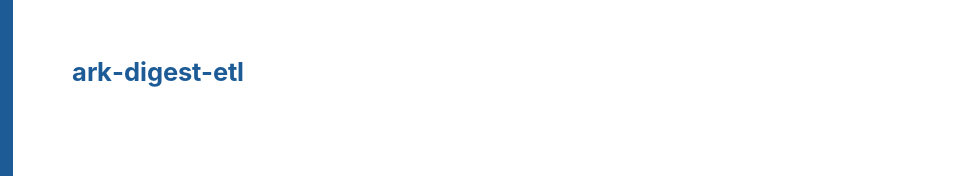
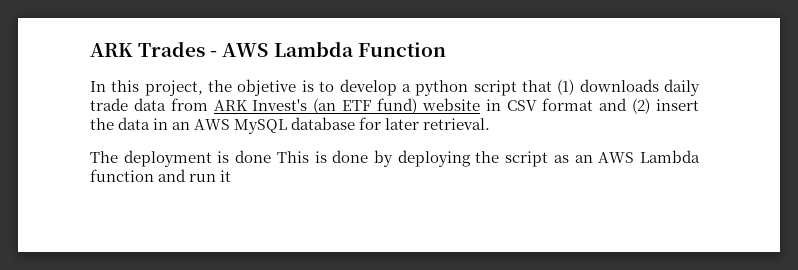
- ark-digest-etl
+ ARK Trades - AWS Lambda Function
+ In this project, the objetive is to develop a python script that (1) downloads daily trade data from ARK Invest's (an ETF fund) website in CSV format and (2) insert the data in an AWS MySQL database for later retrieval.
+ The deployment is done This is done by deploying the script as an AWS Lambda function and run it

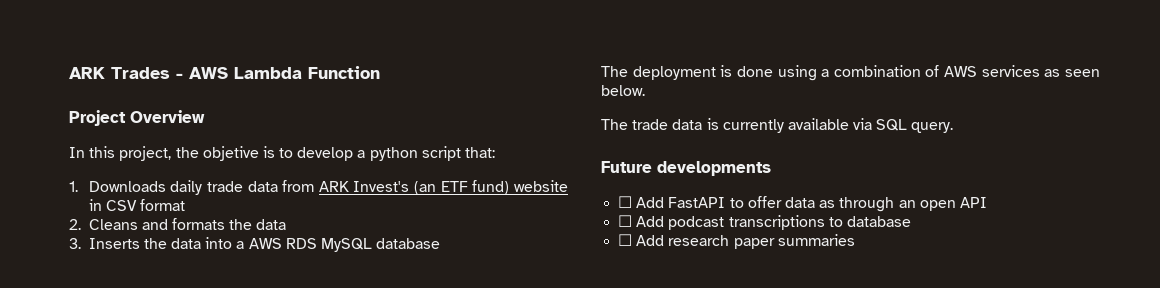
+ Project Overview
- In this project, the objetive is to develop a python script that (1) downloads daily trade data from ARK Invest's (an ETF fund) website in CSV format and (2) insert the data in an AWS MySQL database for later retrieval.
+ In this project, the objetive is to develop a python script that:
+ 1. Downloads daily trade data from ARK Invest's (an ETF fund) website in CSV format
+ 2. Cleans and formats the data
+ 3. Inserts the data into a AWS RDS MySQL database
- The deployment is done This is done by deploying the script as an AWS Lambda function and run it
+ The deployment is done using a combination of AWS services as seen below.
+ The trade data is currently available via SQL query.
+ Future developments
+ ☐ Add FastAPI to offer data as through an open API
+ ☐ Add podcast transcriptions to database
+ ☐ Add research paper summaries

